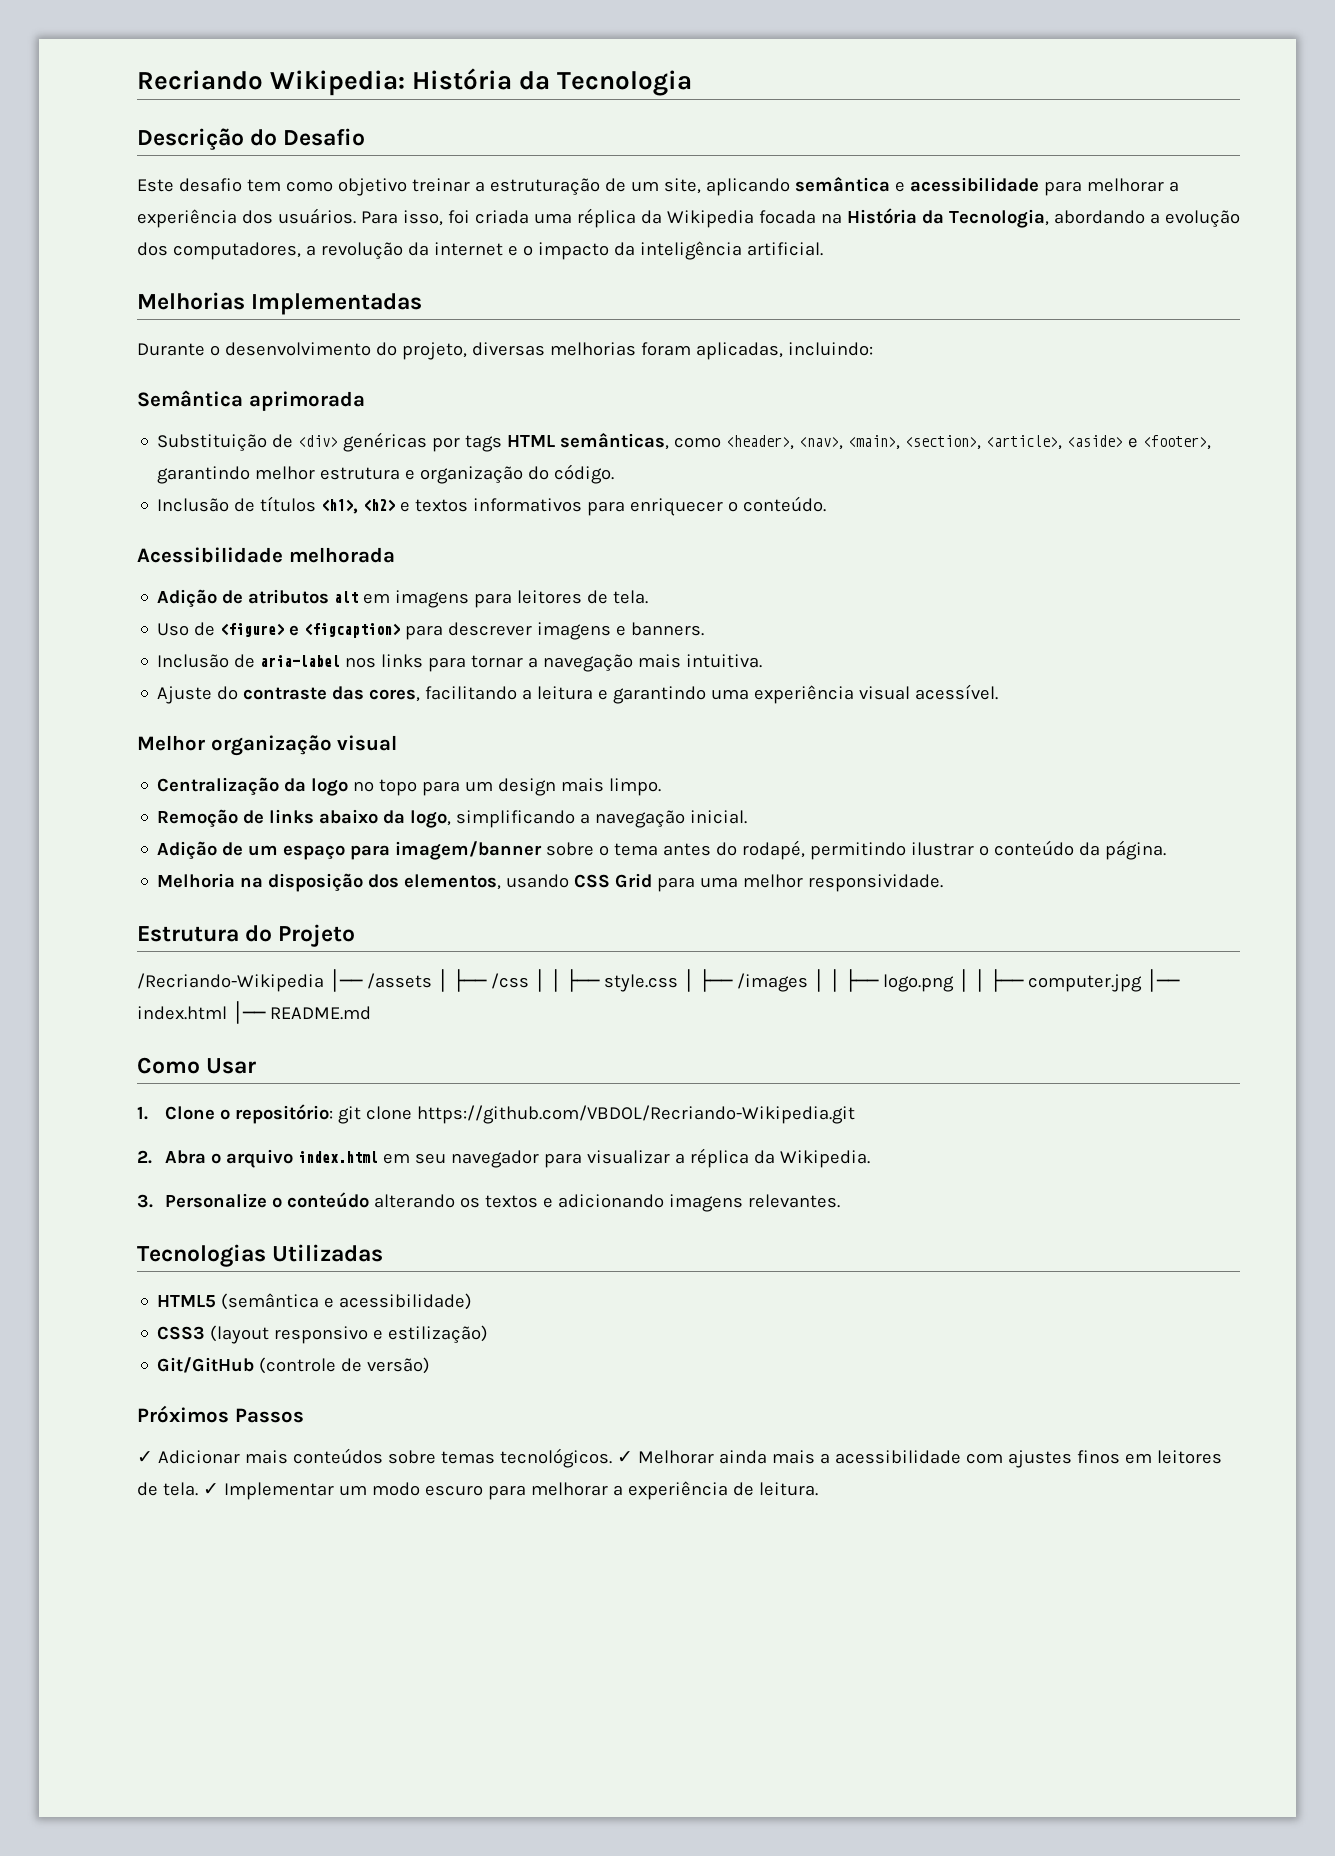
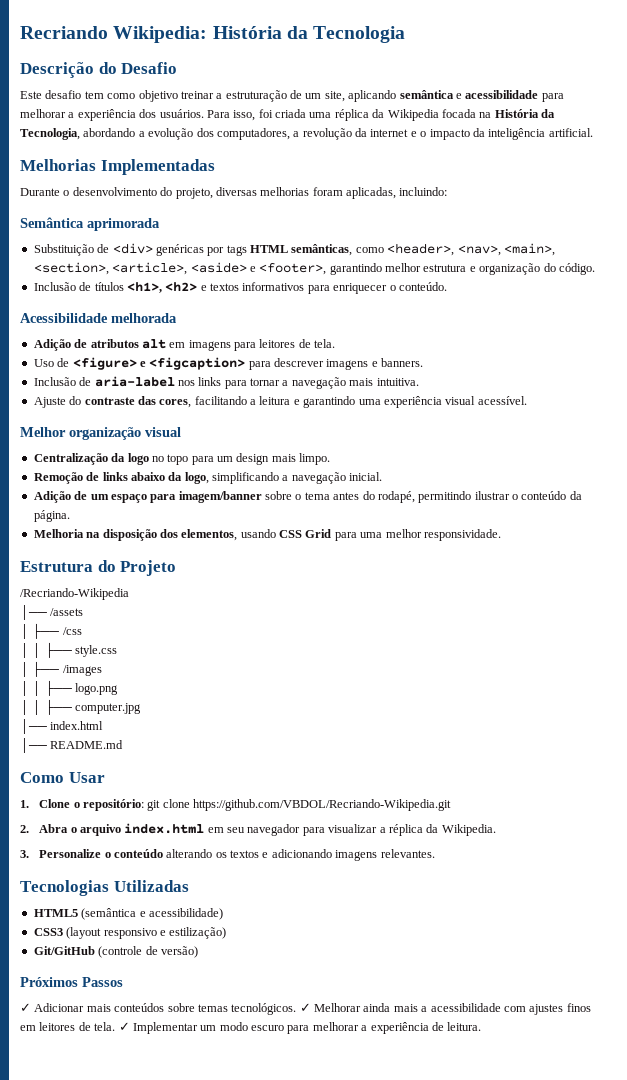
- /Recriando-Wikipedia │── /assets │ ├── /css │ │ ├── style.css │ ├── /images │ │ ├── logo.png │ │ ├── computer.jpg │── index.html │── README.md
+ /Recriando-Wikipedia
+ │── /assets
+ │ ├── /css
+ │ │ ├── style.css
+ │ ├── /images
+ │ │ ├── logo.png
+ │ │ ├── computer.jpg
+ │── index.html
+ │── README.md

